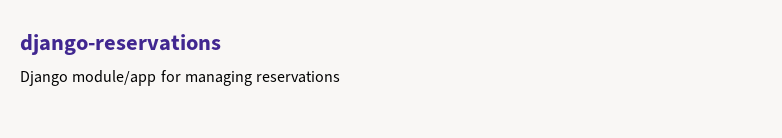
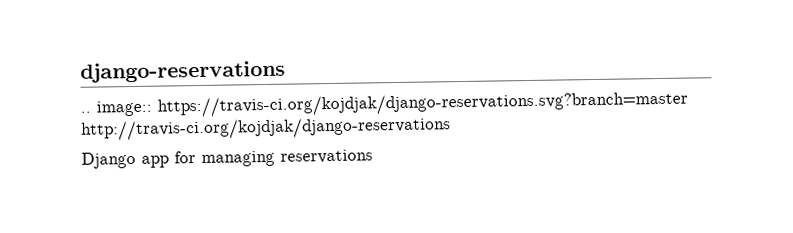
+ .. image:: https://travis-ci.org/kojdjak/django-reservations.svg?branch=master http://travis-ci.org/kojdjak/django-reservations
- Django module/app for managing reservations
+ Django app for managing reservations

